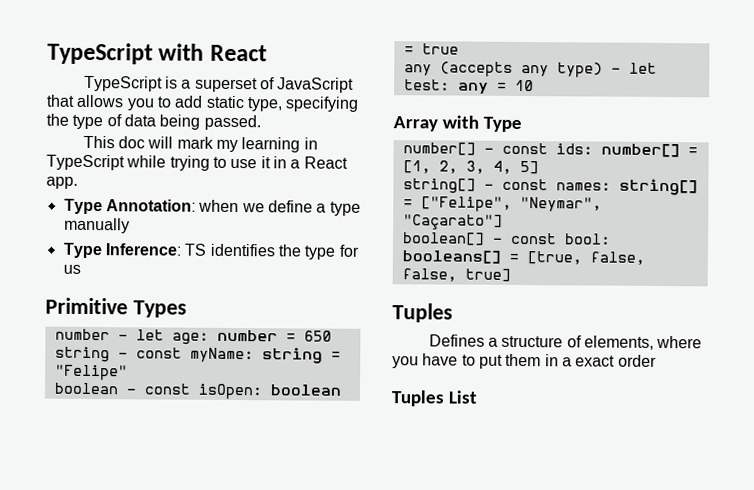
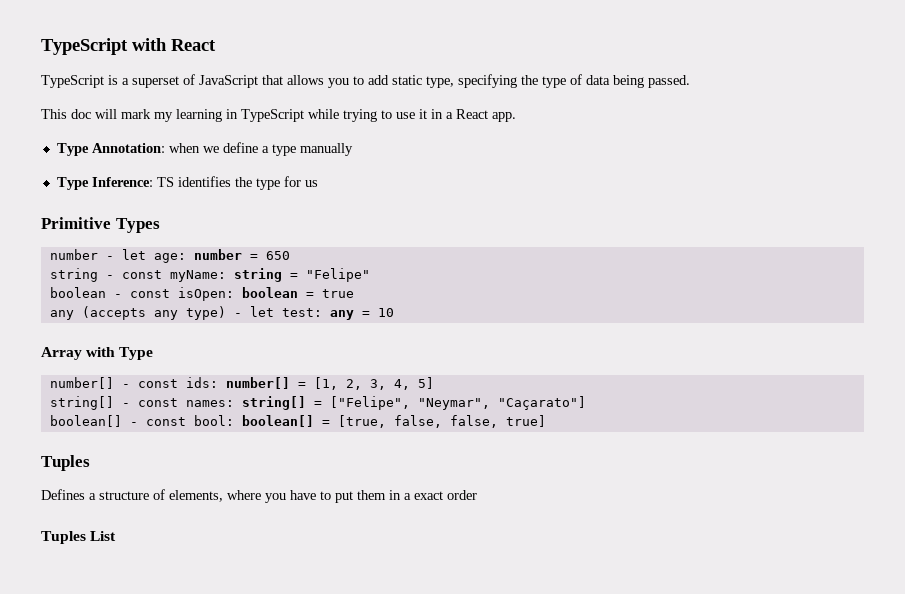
- boolean[] - const bool: booleans[] = [true, false, false, true]
+ boolean[] - const bool: boolean[] = [true, false, false, true]

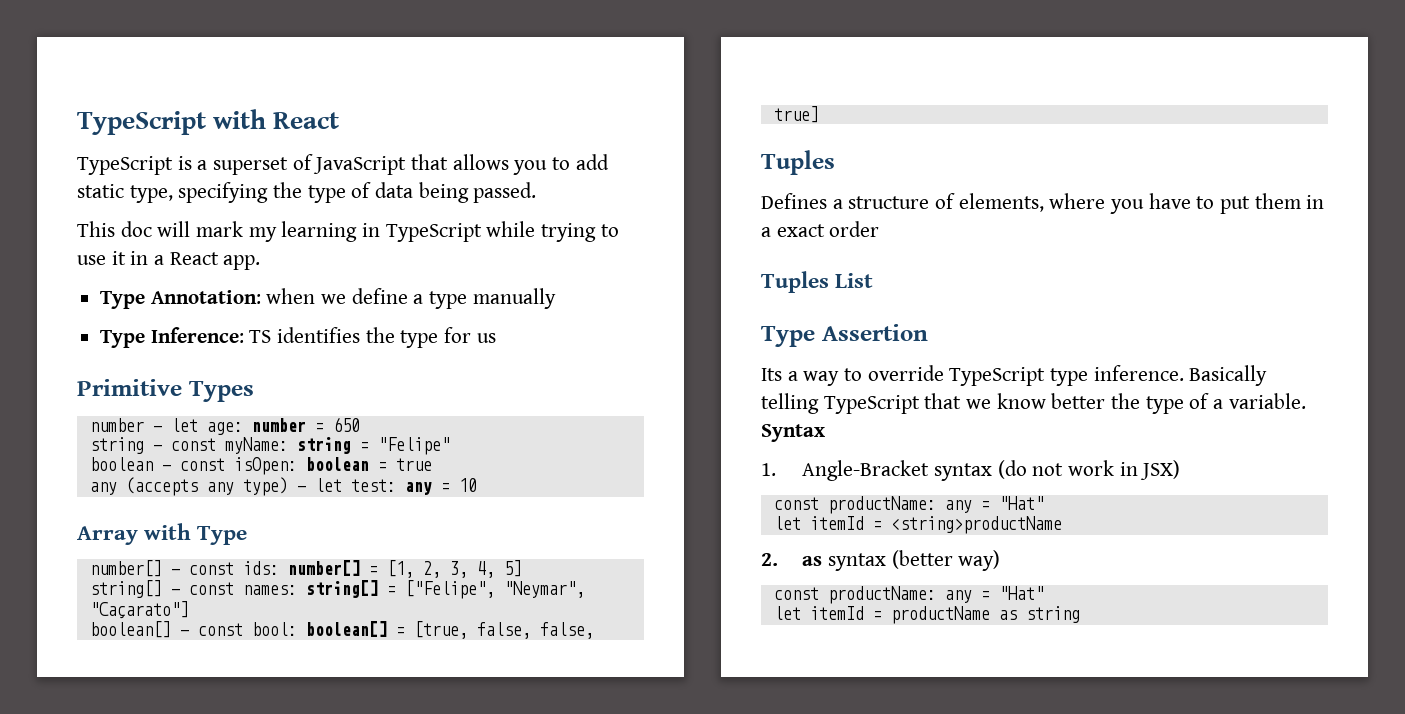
+ Type Assertion
+ Its a way to override TypeScript type inference. Basically telling TypeScript that we know better the type of a variable. Syntax
+ 1. Angle-Bracket syntax (do not work in JSX)
+ const productName: any = "Hat"
+ let itemId = <string>productName
+ 2. as syntax (better way)
+ const productName: any = "Hat"
+ let itemId = productName as string

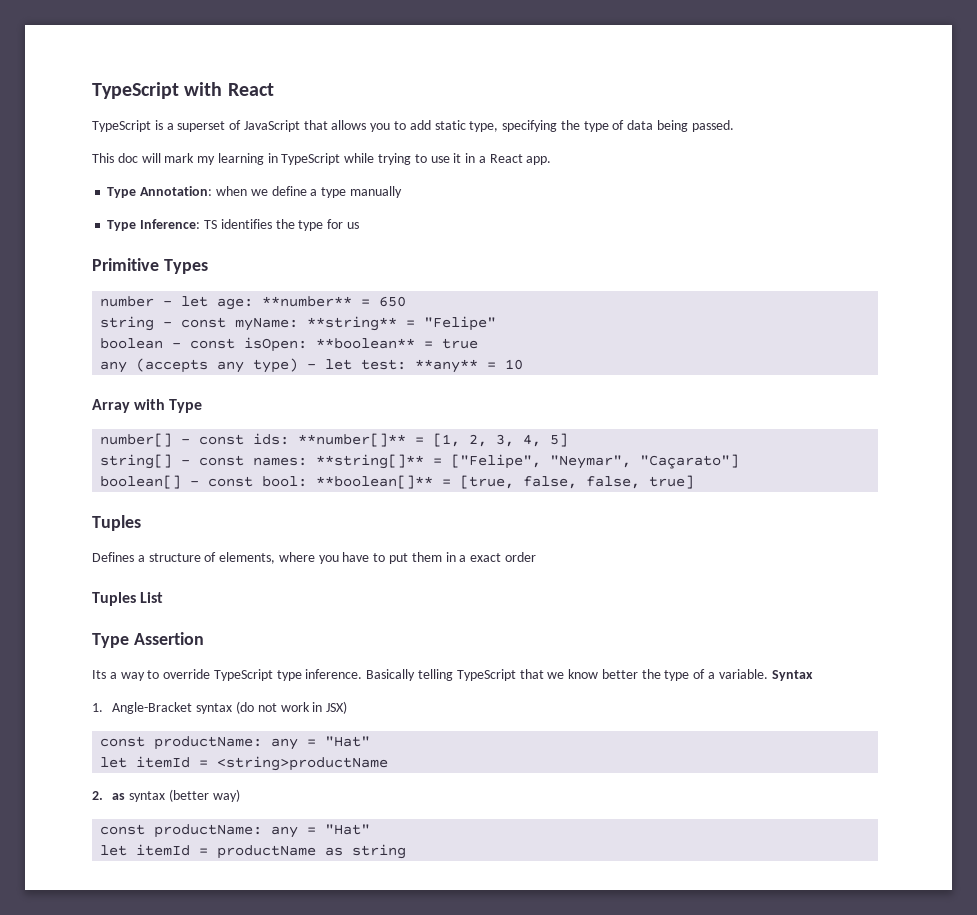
- number - let age: number = 650
+ number - let age: **number** = 650
- string - const myName: string = "Felipe"
+ string - const myName: **string** = "Felipe"
- boolean - const isOpen: boolean = true
+ boolean - const isOpen: **boolean** = true
- any (accepts any type) - let test: any = 10
+ any (accepts any type) - let test: **any** = 10
- number[] - const ids: number[] = [1, 2, 3, 4, 5]
+ number[] - const ids: **number[]** = [1, 2, 3, 4, 5]
- string[] - const names: string[] = ["Felipe", "Neymar", "Caçarato"]
+ string[] - const names: **string[]** = ["Felipe", "Neymar", "Caçarato"]
- boolean[] - const bool: boolean[] = [true, false, false, true]
+ boolean[] - const bool: **boolean[]** = [true, false, false, true]

